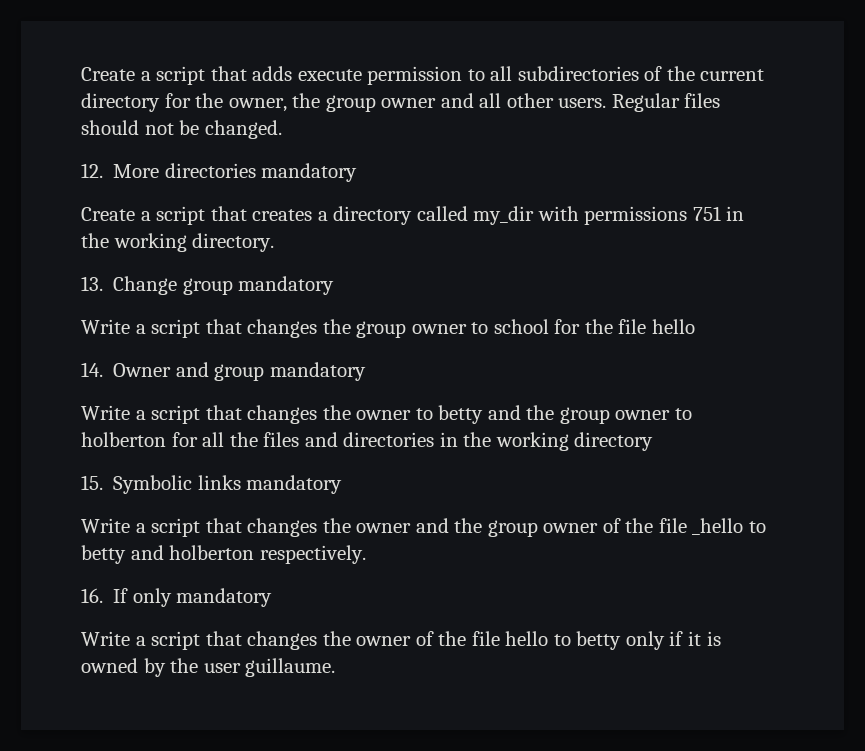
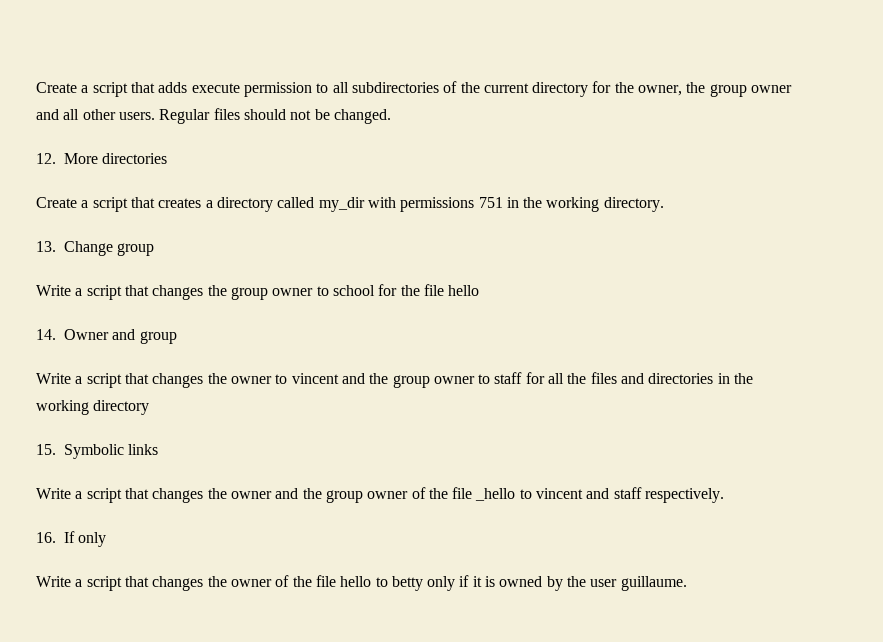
- 12. More directories mandatory
+ 12. More directories
- 13. Change group mandatory
+ 13. Change group
- 14. Owner and group mandatory
+ 14. Owner and group
- Write a script that changes the owner to betty and the group owner to holberton for all the files and directories in the working directory
+ Write a script that changes the owner to vincent and the group owner to staff for all the files and directories in the working directory
- 15. Symbolic links mandatory
+ 15. Symbolic links
- Write a script that changes the owner and the group owner of the file _hello to betty and holberton respectively.
+ Write a script that changes the owner and the group owner of the file _hello to vincent and staff respectively.
- 16. If only mandatory
+ 16. If only

